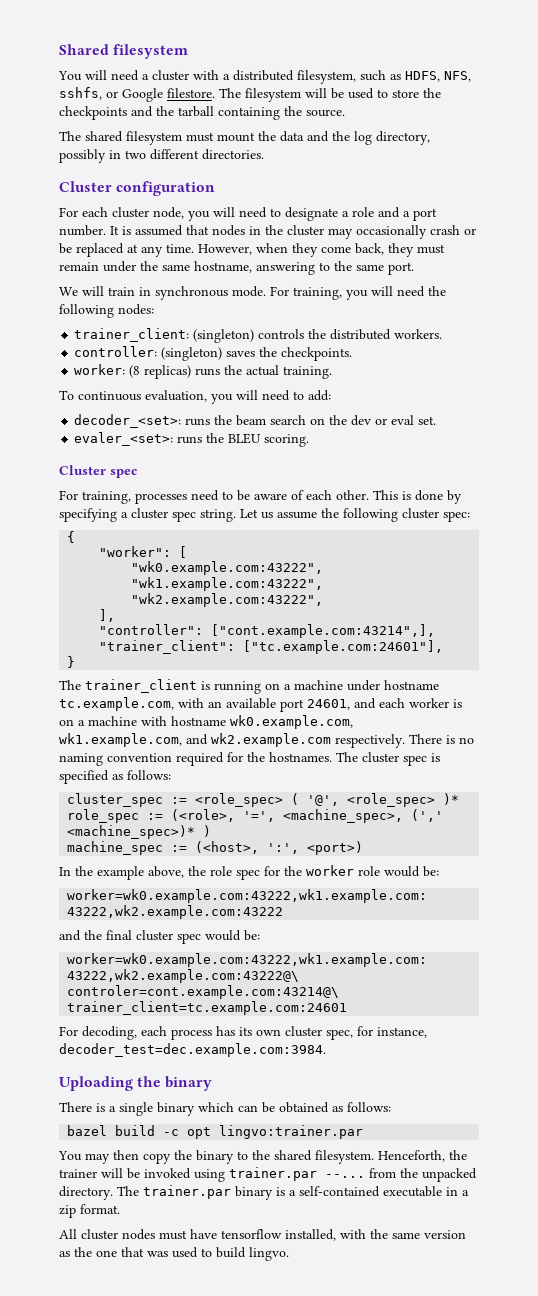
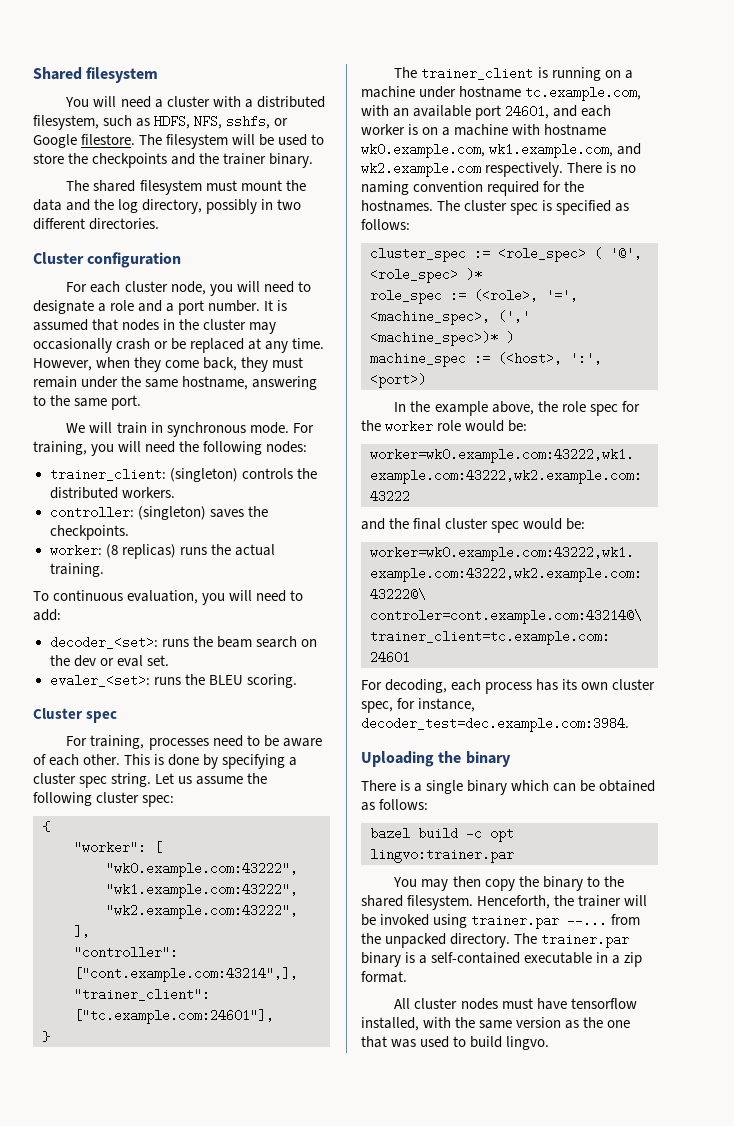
- The filesystem will be used to store the checkpoints and the tarball containing the source.
+ The filesystem will be used to store the checkpoints and the trainer binary.

